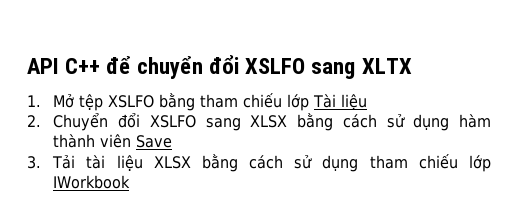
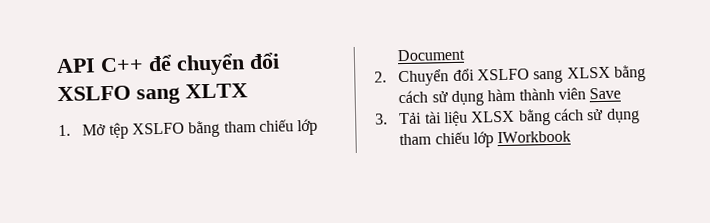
- 1. Mở tệp XSLFO bằng tham chiếu lớp Tài liệu
+ 1. Mở tệp XSLFO bằng tham chiếu lớp Document

